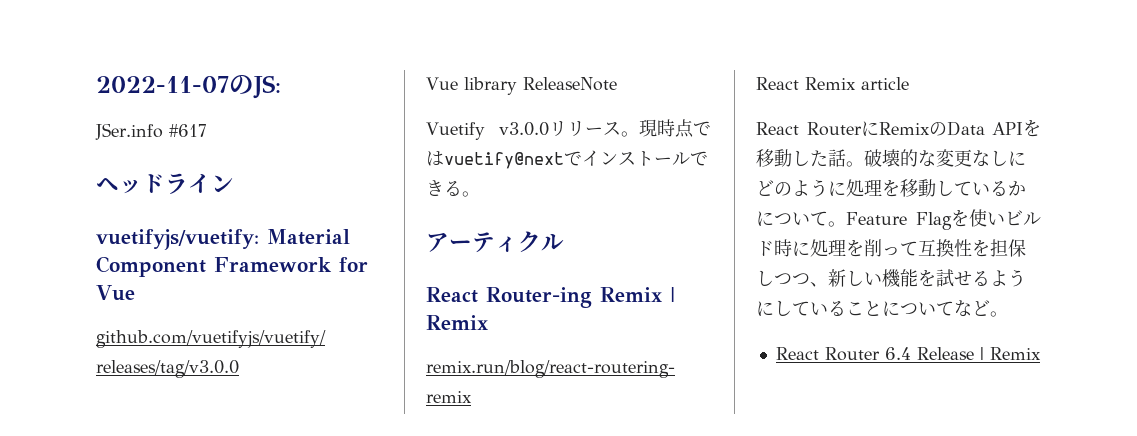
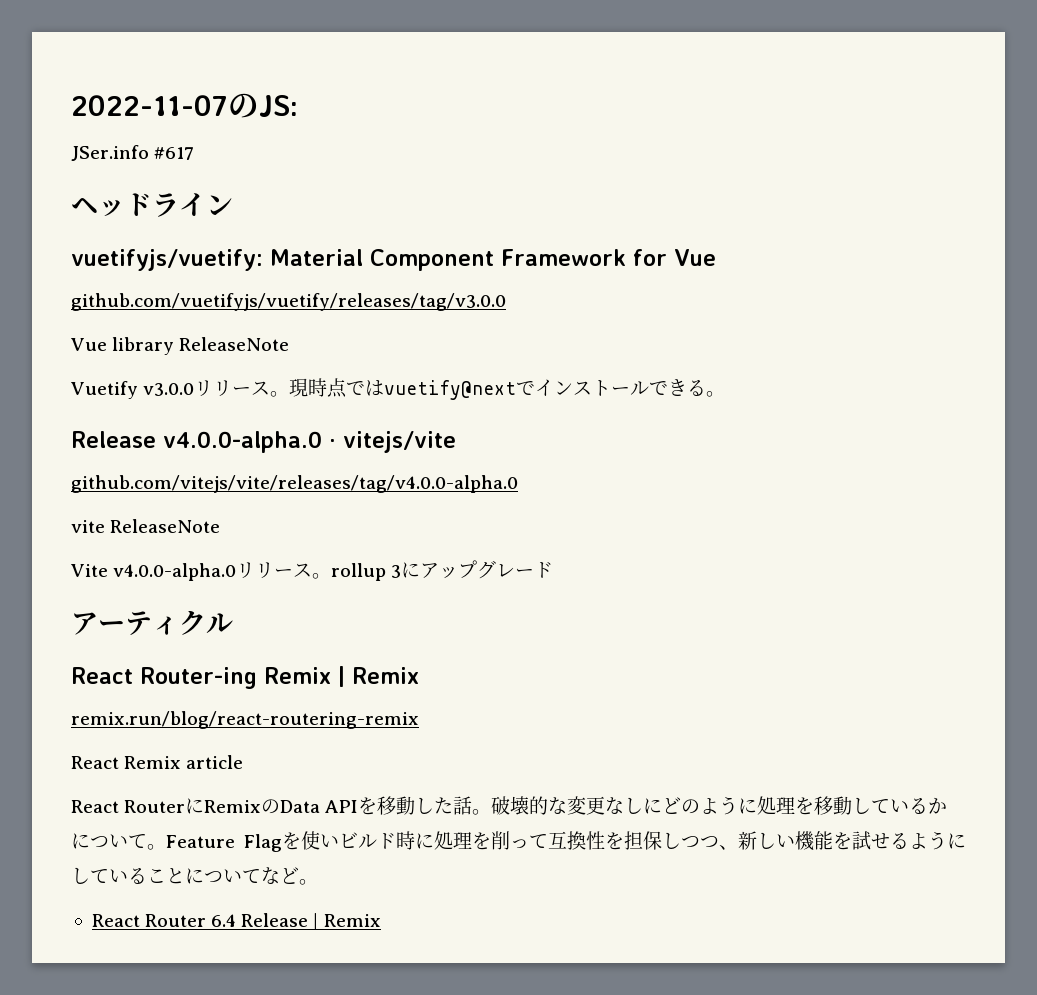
+ Release v4.0.0-alpha.0 · vitejs/vite
+ github.com/vitejs/vite/releases/tag/v4.0.0-alpha.0
+ vite ReleaseNote
+ Vite v4.0.0-alpha.0リリース。rollup 3にアップグレード

